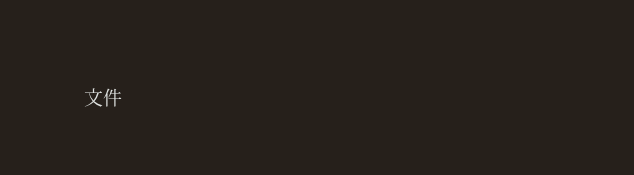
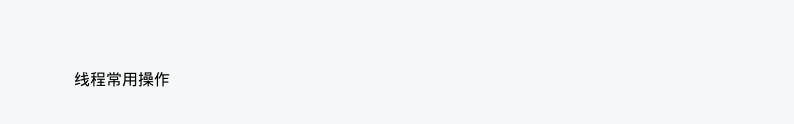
- 文件
+ 线程常用操作

